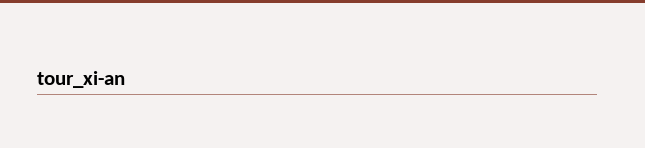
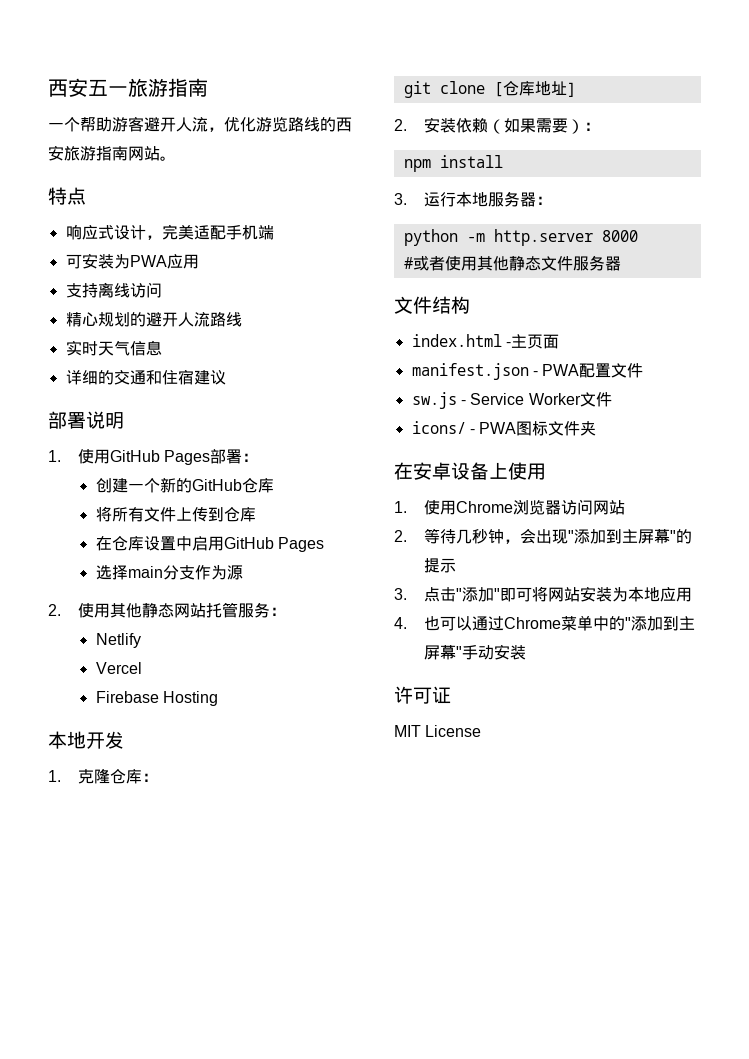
- tour_xi-an
+ 西安五一旅游指南
+ 一个帮助游客避开人流，优化游览路线的西安旅游指南网站。
+ 特点
+ 响应式设计，完美适配手机端
+ 可安装为PWA应用
+ 支持离线访问
+ 精心规划的避开人流路线
+ 实时天气信息
+ 详细的交通和住宿建议
+ 部署说明
+ 1.使用GitHub Pages部署：
+ 创建一个新的GitHub仓库
+ 将所有文件上传到仓库
+ 在仓库设置中启用GitHub Pages
+ 选择main分支作为源
+ 2.使用其他静态网站托管服务：
+ Netlify
+ Vercel
+ Firebase Hosting
+ 本地开发
+ 1.克隆仓库：
+ git clone [仓库地址]
+ 2.安装依赖（如果需要）：
+ npm install
+ 3.运行本地服务器：
+ python -m http.server 8000
+ #或者使用其他静态文件服务器
+ 文件结构
+ index.html -主页面
+ manifest.json - PWA配置文件
+ sw.js - Service Worker文件
+ icons/ - PWA图标文件夹
+ 在安卓设备上使用
+ 1.使用Chrome浏览器访问网站
+ 2.等待几秒钟，会出现"添加到主屏幕"的提示
+ 3.点击"添加"即可将网站安装为本地应用
+ 4.也可以通过Chrome菜单中的"添加到主屏幕"手动安装
+ 许可证
+ MIT License

